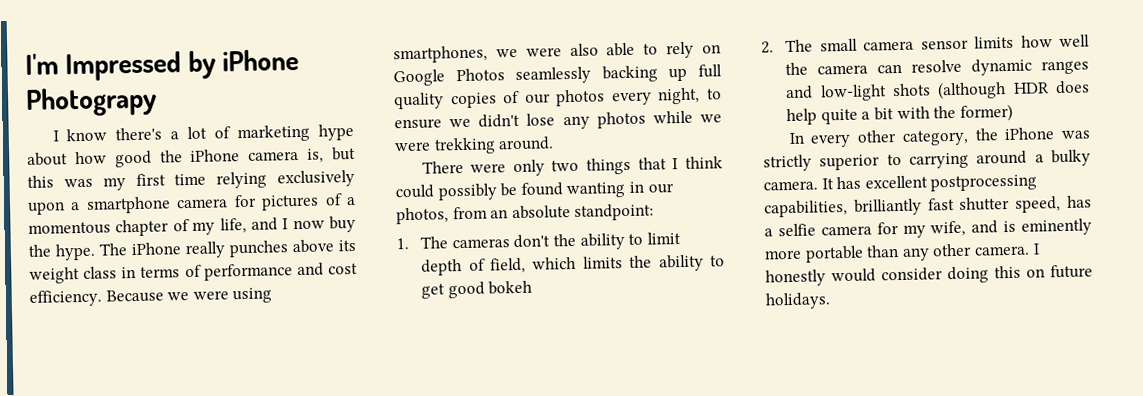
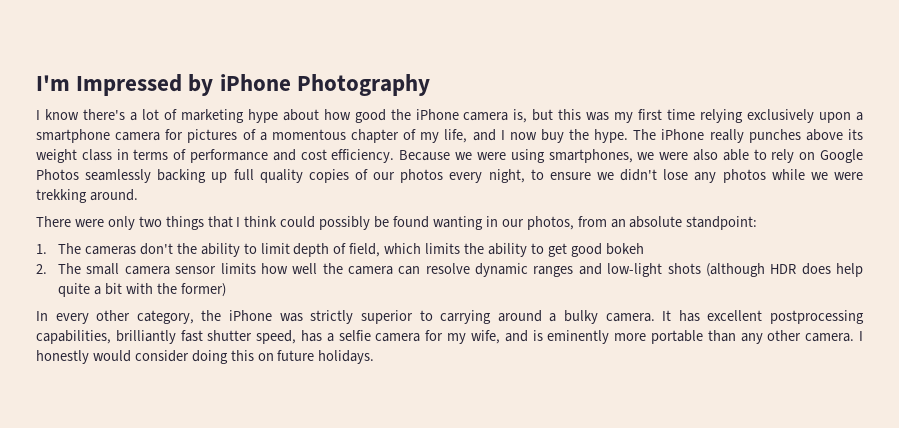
- I'm Impressed by iPhone Photograpy
+ I'm Impressed by iPhone Photography

